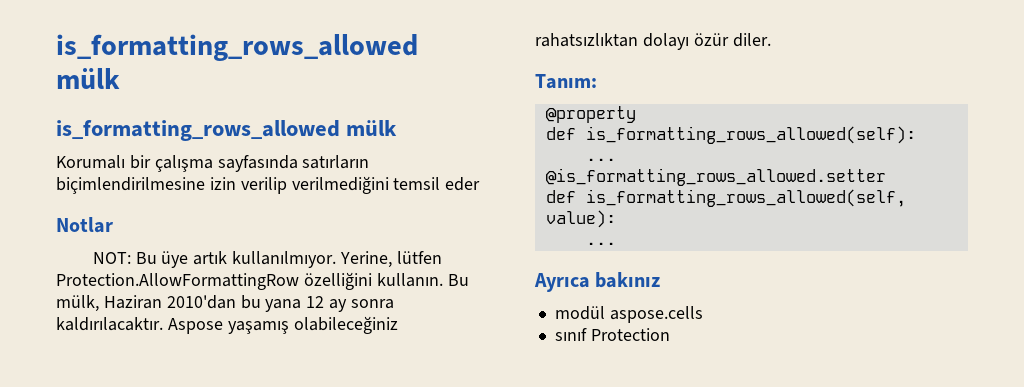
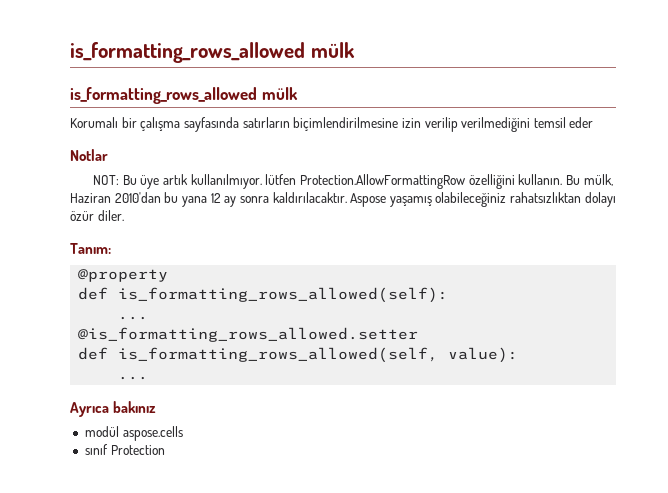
- NOT: Bu üye artık kullanılmıyor. Yerine, lütfen Protection.AllowFormattingRow özelliğini kullanın.
+ NOT: Bu üye artık kullanılmıyor. lütfen Protection.AllowFormattingRow özelliğini kullanın.

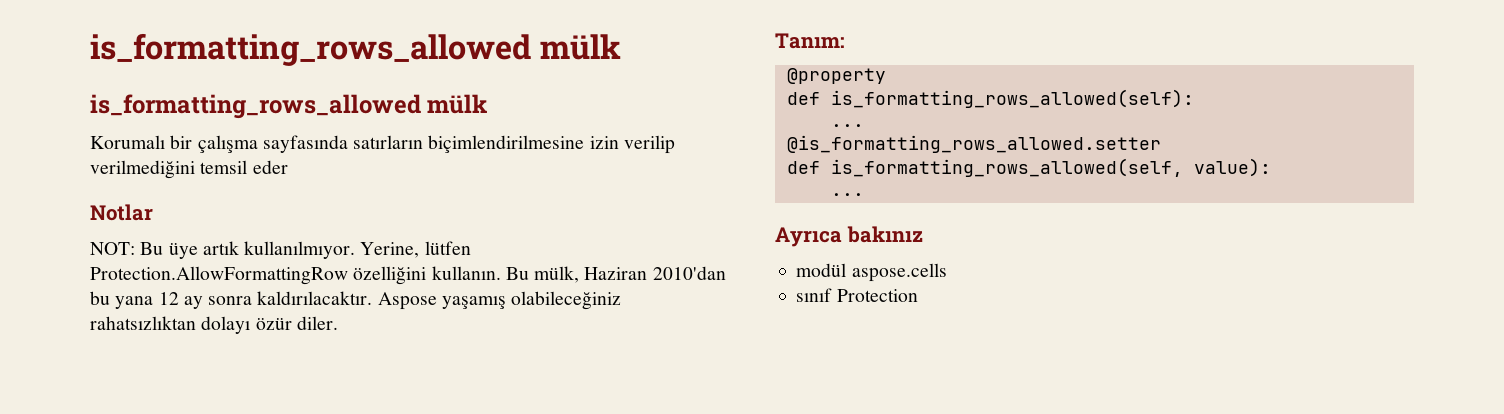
- NOT: Bu üye artık kullanılmıyor. lütfen Protection.AllowFormattingRow özelliğini kullanın.
+ NOT: Bu üye artık kullanılmıyor. Yerine, lütfen Protection.AllowFormattingRow özelliğini kullanın.

